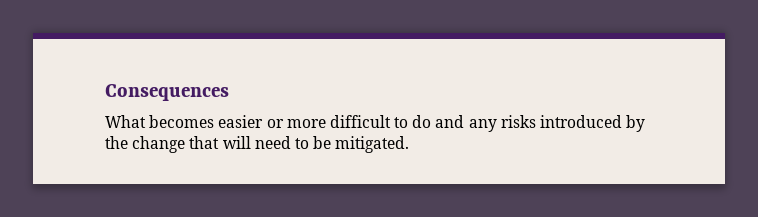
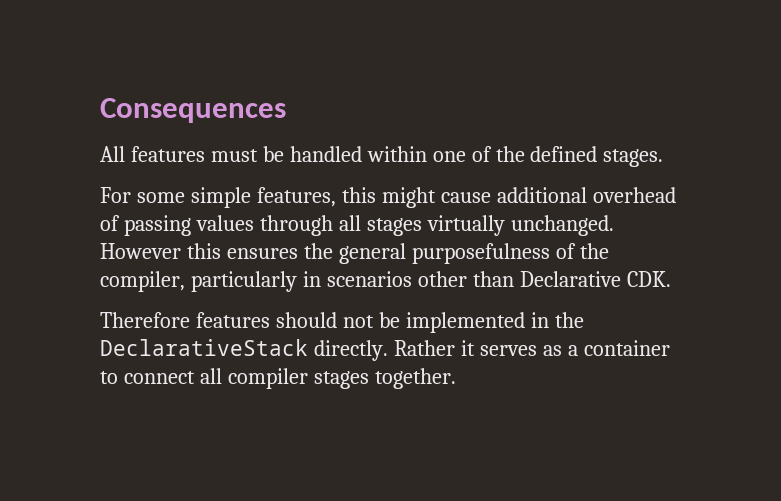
- What becomes easier or more difficult to do and any risks introduced by the change that will need to be mitigated.
+ All features must be handled within one of the defined stages.
+ For some simple features, this might cause additional overhead of passing values through all stages virtually unchanged. However this ensures the general purposefulness of the compiler, particularly in scenarios other than Declarative CDK.
+ Therefore features should not be implemented in the DeclarativeStack directly. Rather it serves as a container to connect all compiler stages together.

